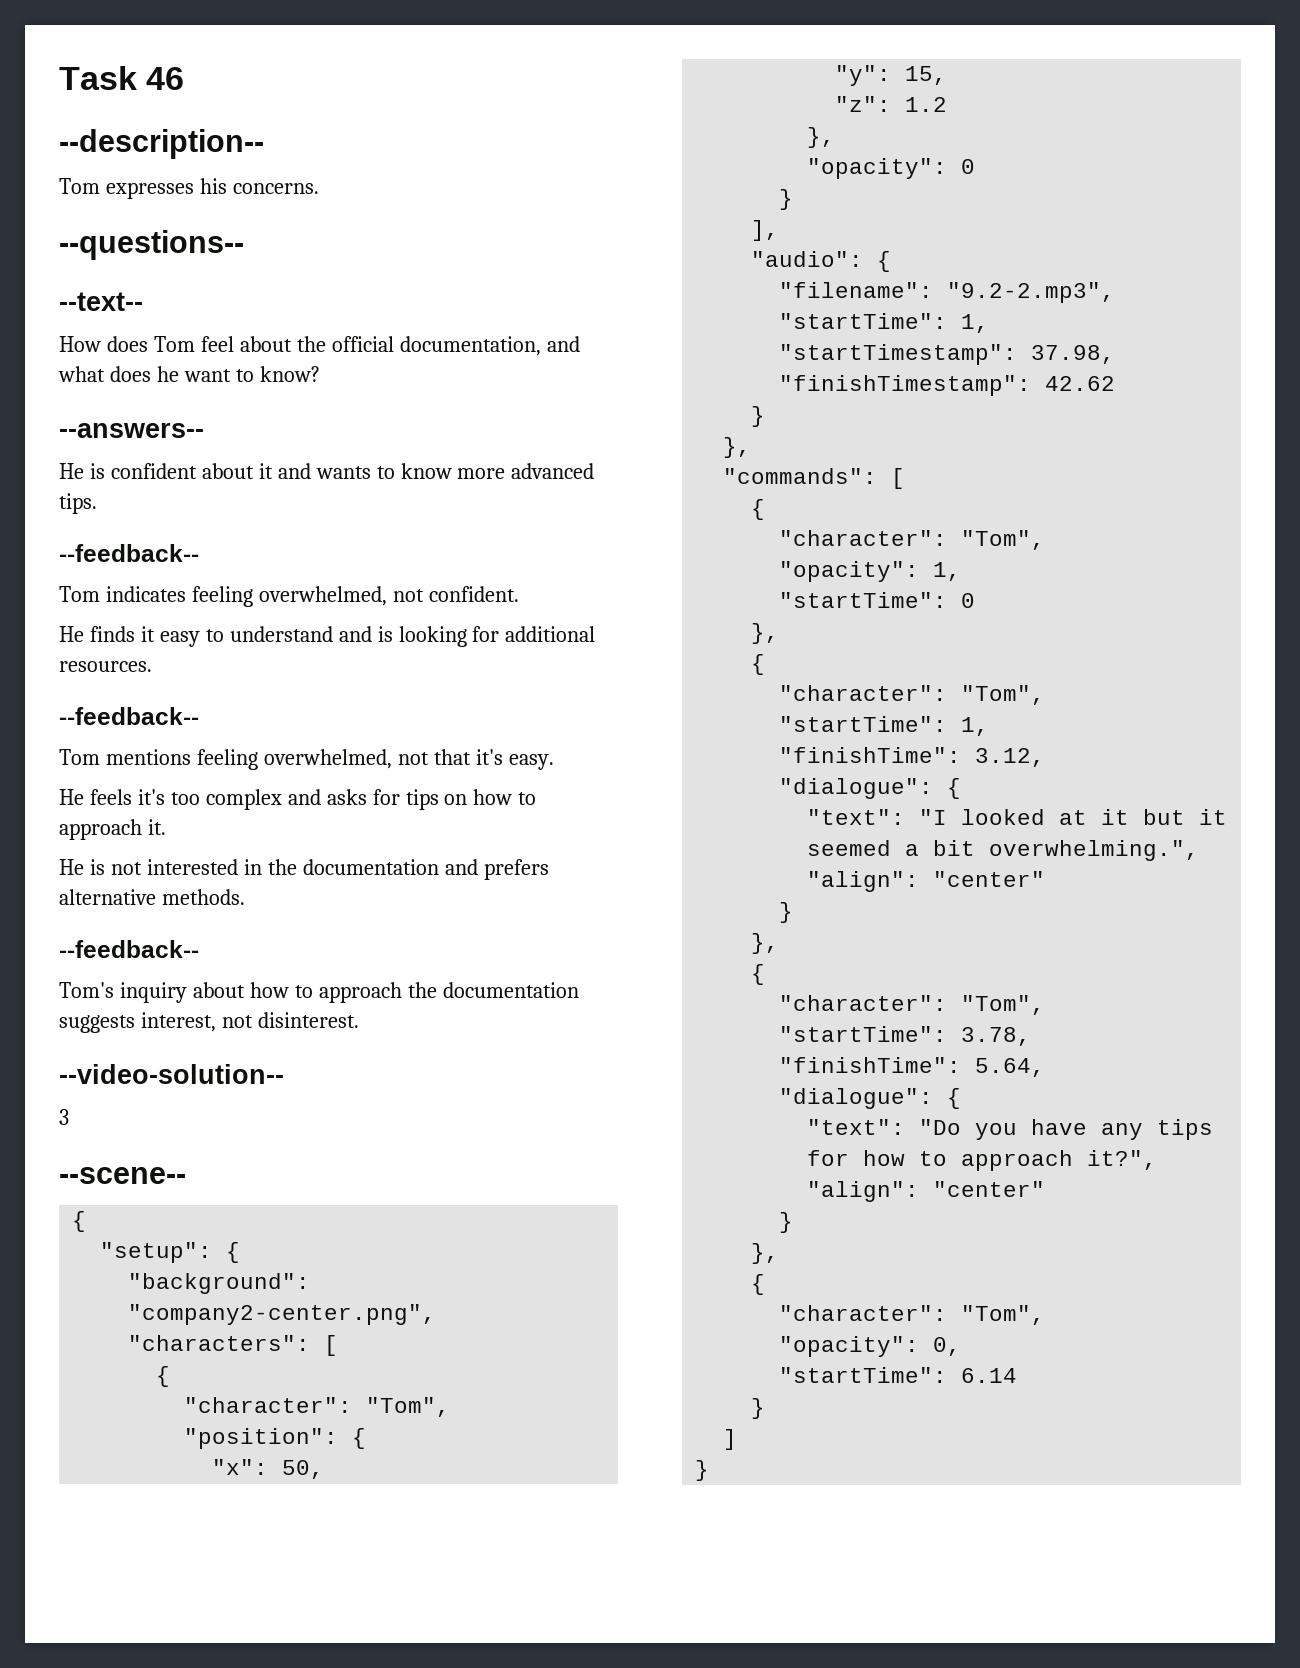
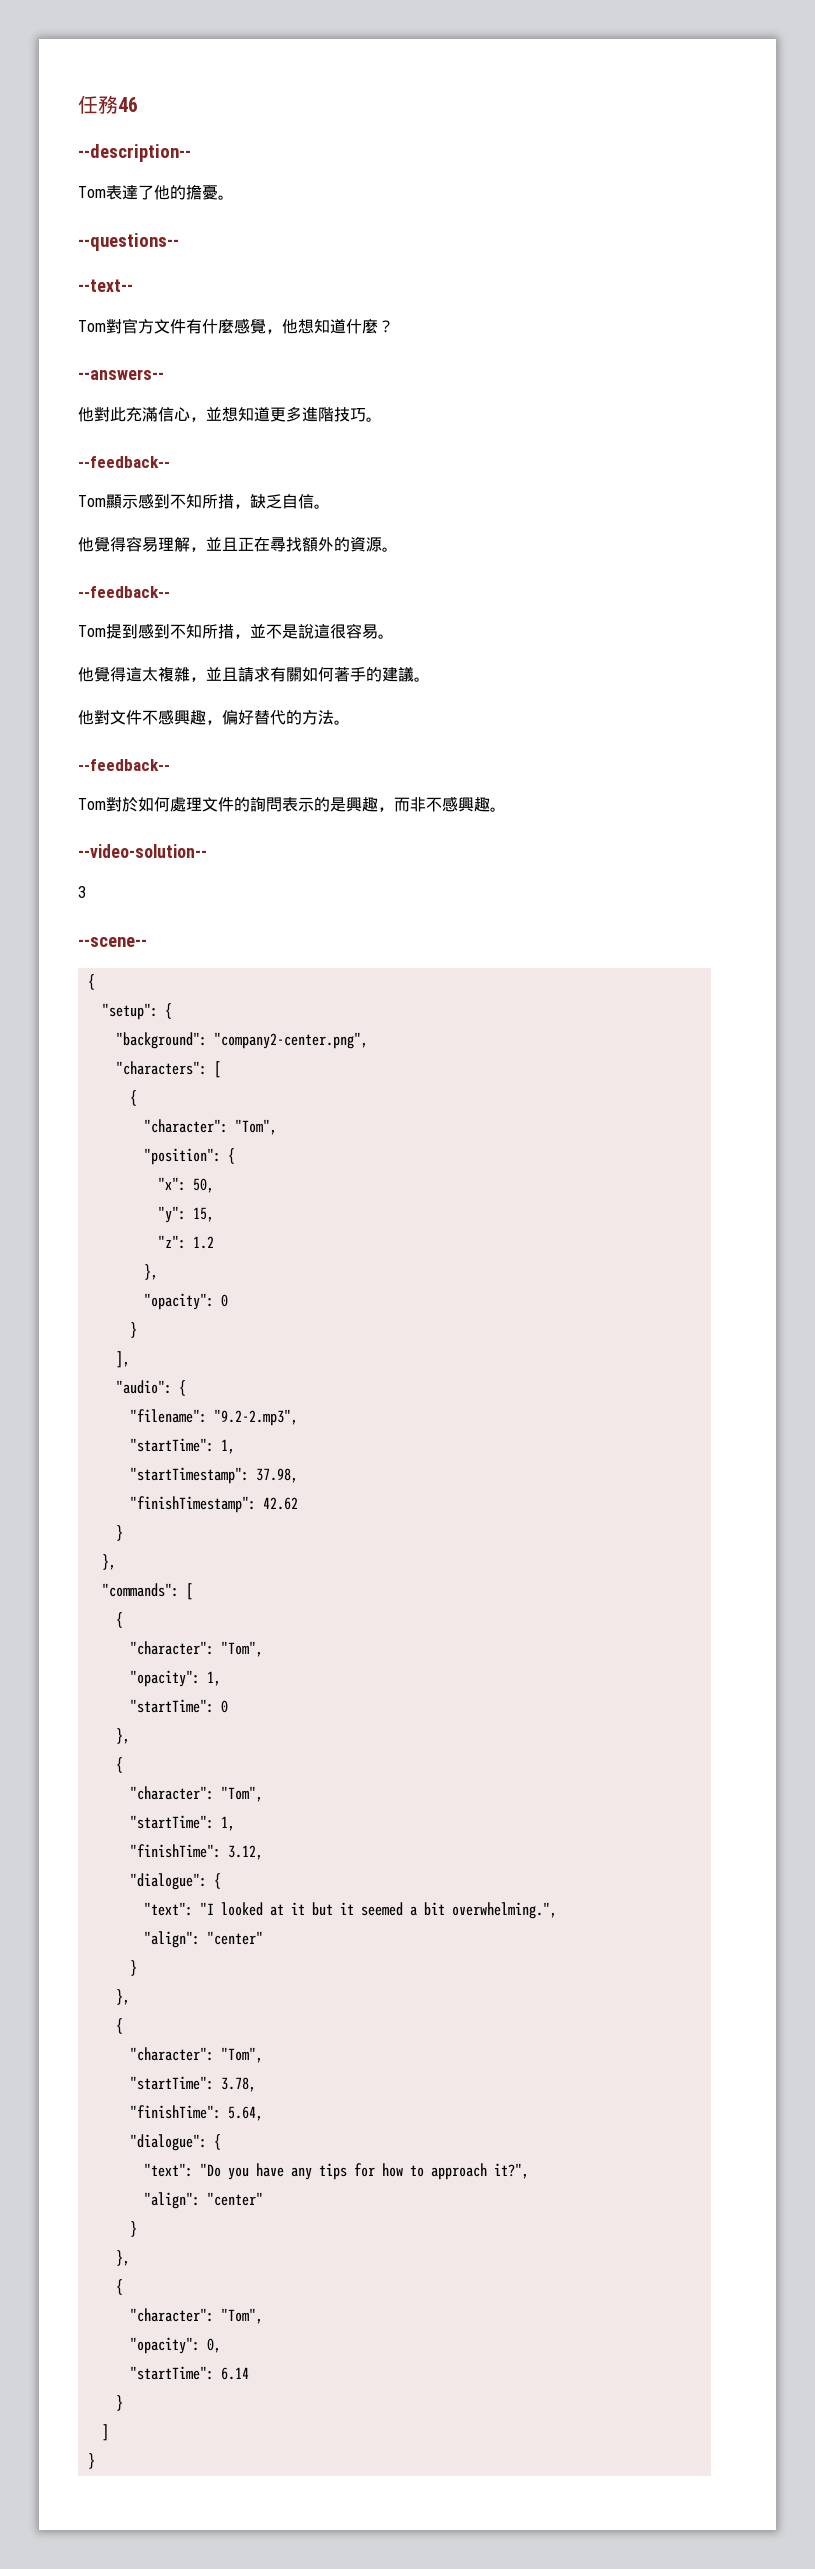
- Task 46
+ 任務46
- Tom expresses his concerns.
+ Tom表達了他的擔憂。
  --questions--
  --text--
- How does Tom feel about the official documentation, and what does he want to know?
+ Tom對官方文件有什麼感覺，他想知道什麼？
  --answers--
- He is confident about it and wants to know more advanced tips.
+ 他對此充滿信心，並想知道更多進階技巧。
  --feedback--
- Tom indicates feeling overwhelmed, not confident.
- He finds it easy to understand and is looking for additional resources.
+ Tom顯示感到不知所措，缺乏自信。
+ 他覺得容易理解，並且正在尋找額外的資源。
  --feedback--
- Tom mentions feeling overwhelmed, not that it's easy.
- He feels it's too complex and asks for tips on how to approach it.
- He is not interested in the documentation and prefers alternative methods.
+ Tom提到感到不知所措，並不是說這很容易。
+ 他覺得這太複雜，並且請求有關如何著手的建議。
+ 他對文件不感興趣，偏好替代的方法。
  --feedback--
- Tom's inquiry about how to approach the documentation suggests interest, not disinterest.
+ Tom對於如何處理文件的詢問表示的是興趣，而非不感興趣。

